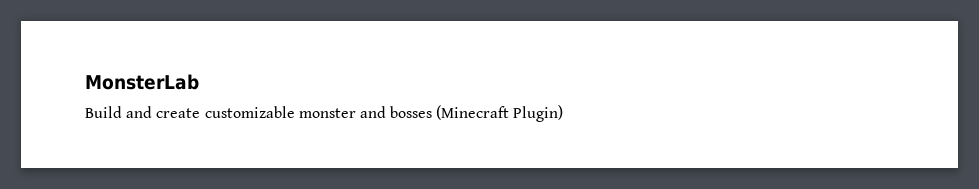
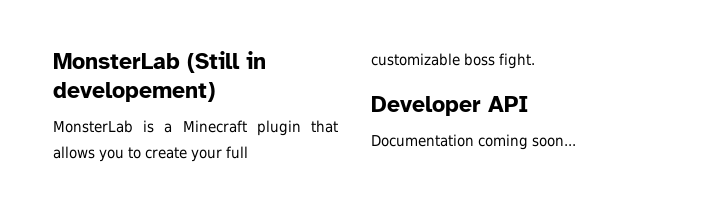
- MonsterLab
- Build and create customizable monster and bosses (Minecraft Plugin)
+ MonsterLab (Still in developement)
+ MonsterLab is a Minecraft plugin that allows you to create your full customizable boss fight.
+ Developer API
+ Documentation coming soon...

